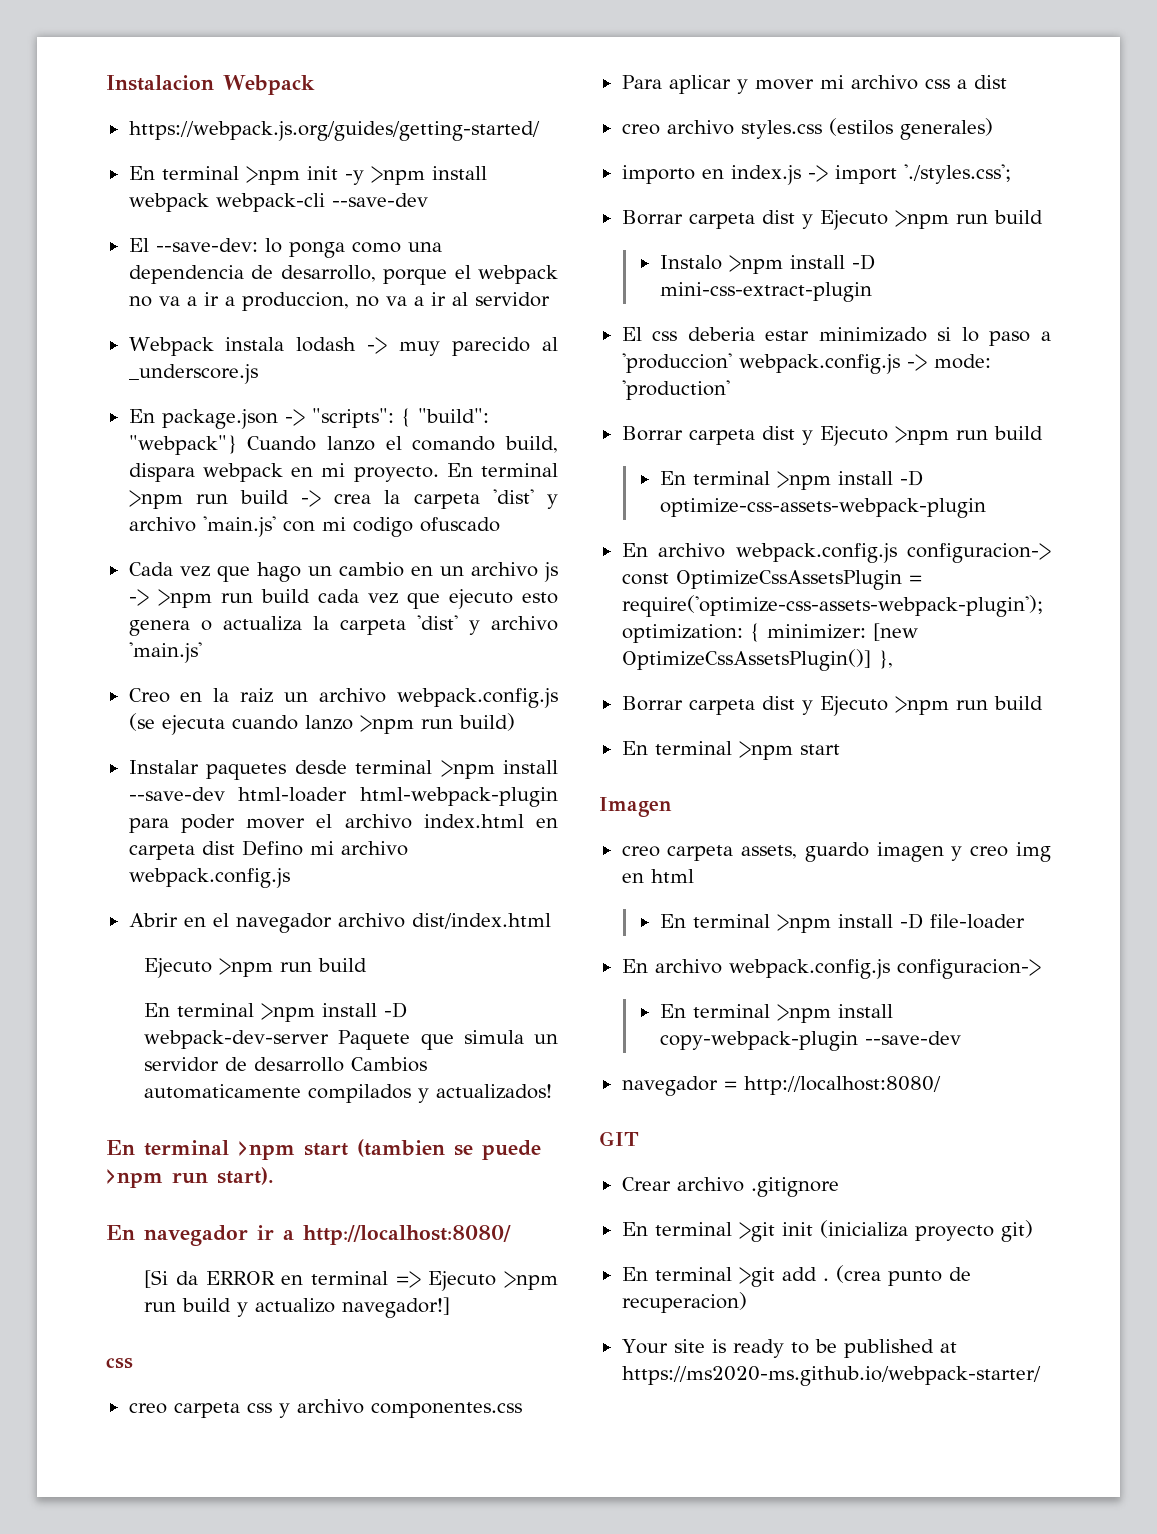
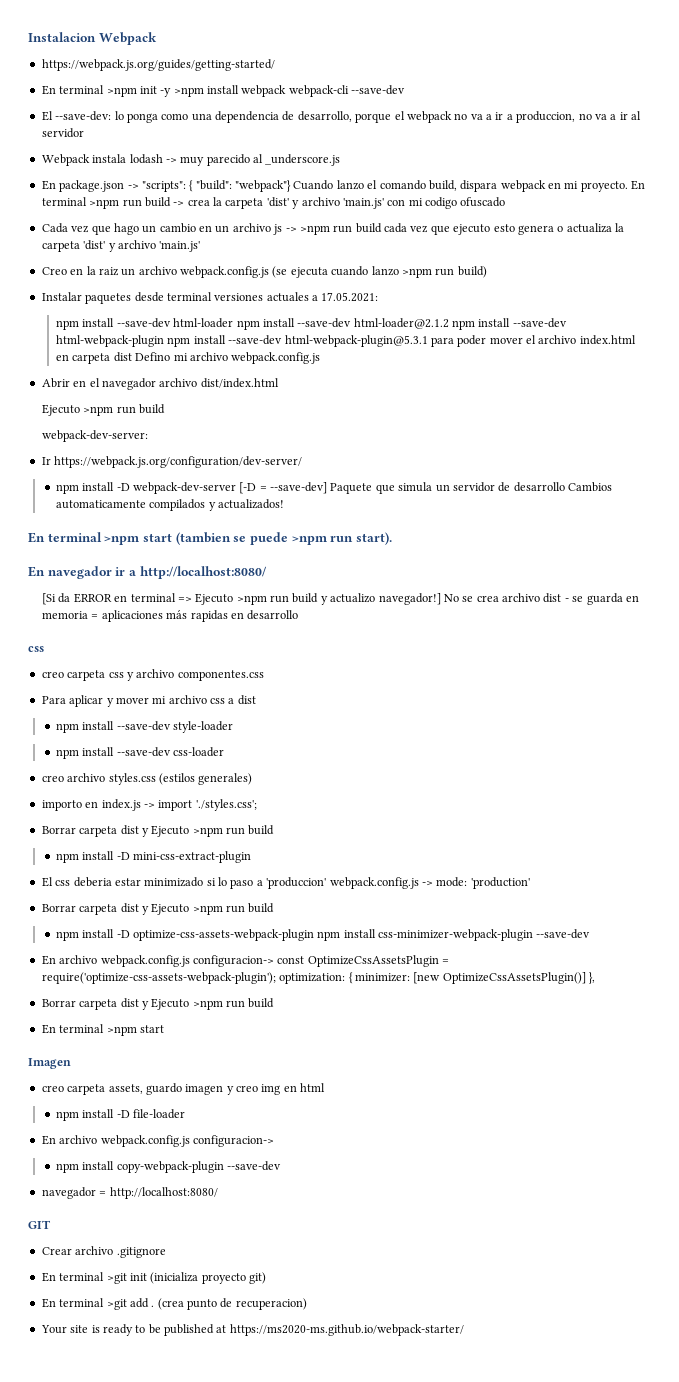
- Instalar paquetes desde terminal >npm install --save-dev html-loader html-webpack-plugin para poder mover el archivo index.html en carpeta dist Defino mi archivo webpack.config.js
+ Instalar paquetes desde terminal versiones actuales a 17.05.2021:
+ npm install --save-dev html-loader npm install --save-dev html-loader@2.1.2 npm install --save-dev html-webpack-plugin npm install --save-dev html-webpack-plugin@5.3.1 para poder mover el archivo index.html en carpeta dist Defino mi archivo webpack.config.js
- En terminal >npm install -D webpack-dev-server Paquete que simula un servidor de desarrollo Cambios automaticamente compilados y actualizados!
+ webpack-dev-server:
+ Ir https://webpack.js.org/configuration/dev-server/
+ npm install -D webpack-dev-server [-D = --save-dev] Paquete que simula un servidor de desarrollo Cambios automaticamente compilados y actualizados!
+ No se crea archivo dist - se guarda en memoria = aplicaciones más rapidas en desarrollo
+ npm install --save-dev style-loader
+ npm install --save-dev css-loader
- Instalo >npm install -D mini-css-extract-plugin
+ npm install -D mini-css-extract-plugin
- En terminal >npm install -D optimize-css-assets-webpack-plugin
+ npm install -D optimize-css-assets-webpack-plugin npm install css-minimizer-webpack-plugin --save-dev
- En terminal >npm install -D file-loader
+ npm install -D file-loader
- En terminal >npm install copy-webpack-plugin --save-dev
+ npm install copy-webpack-plugin --save-dev

